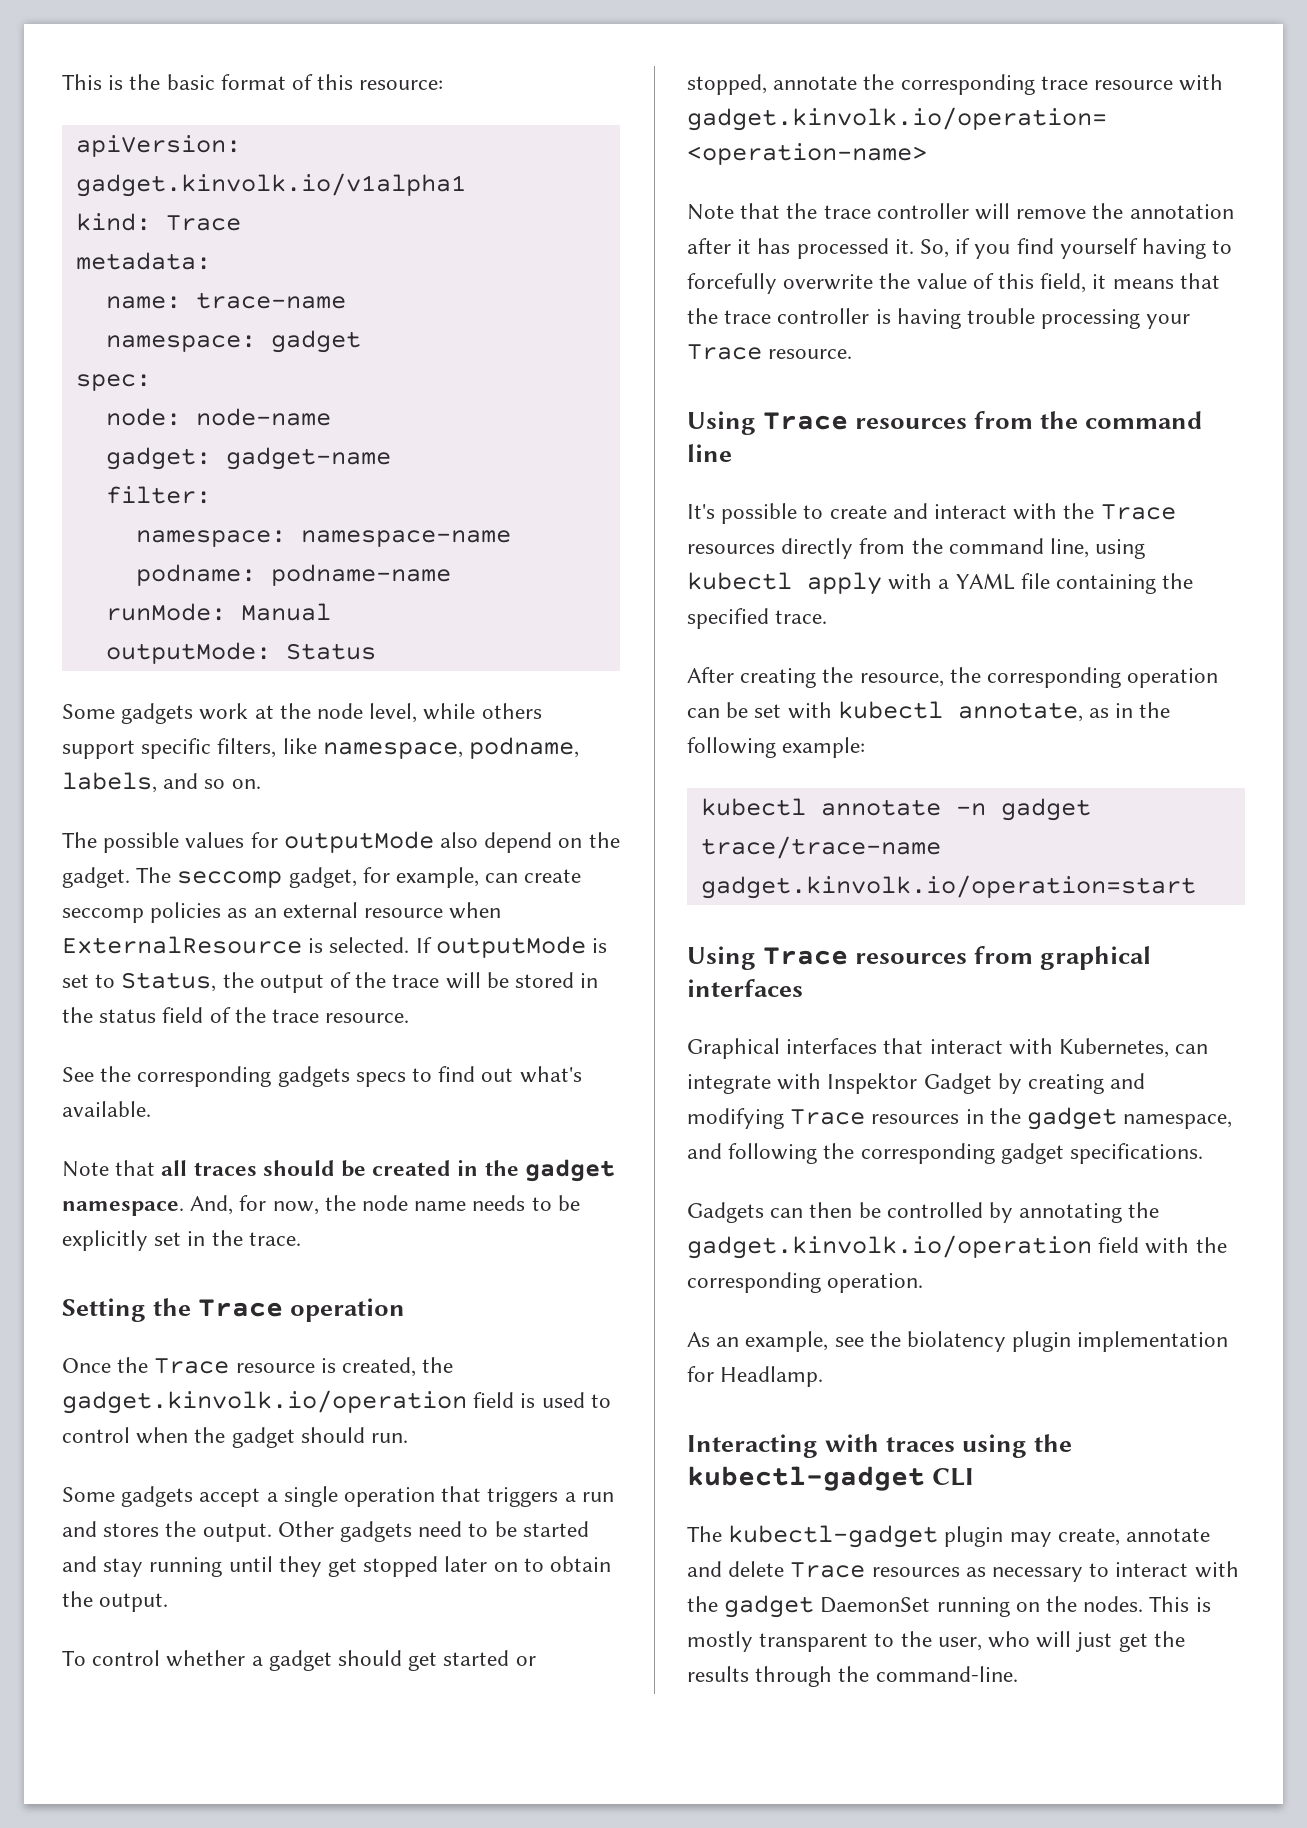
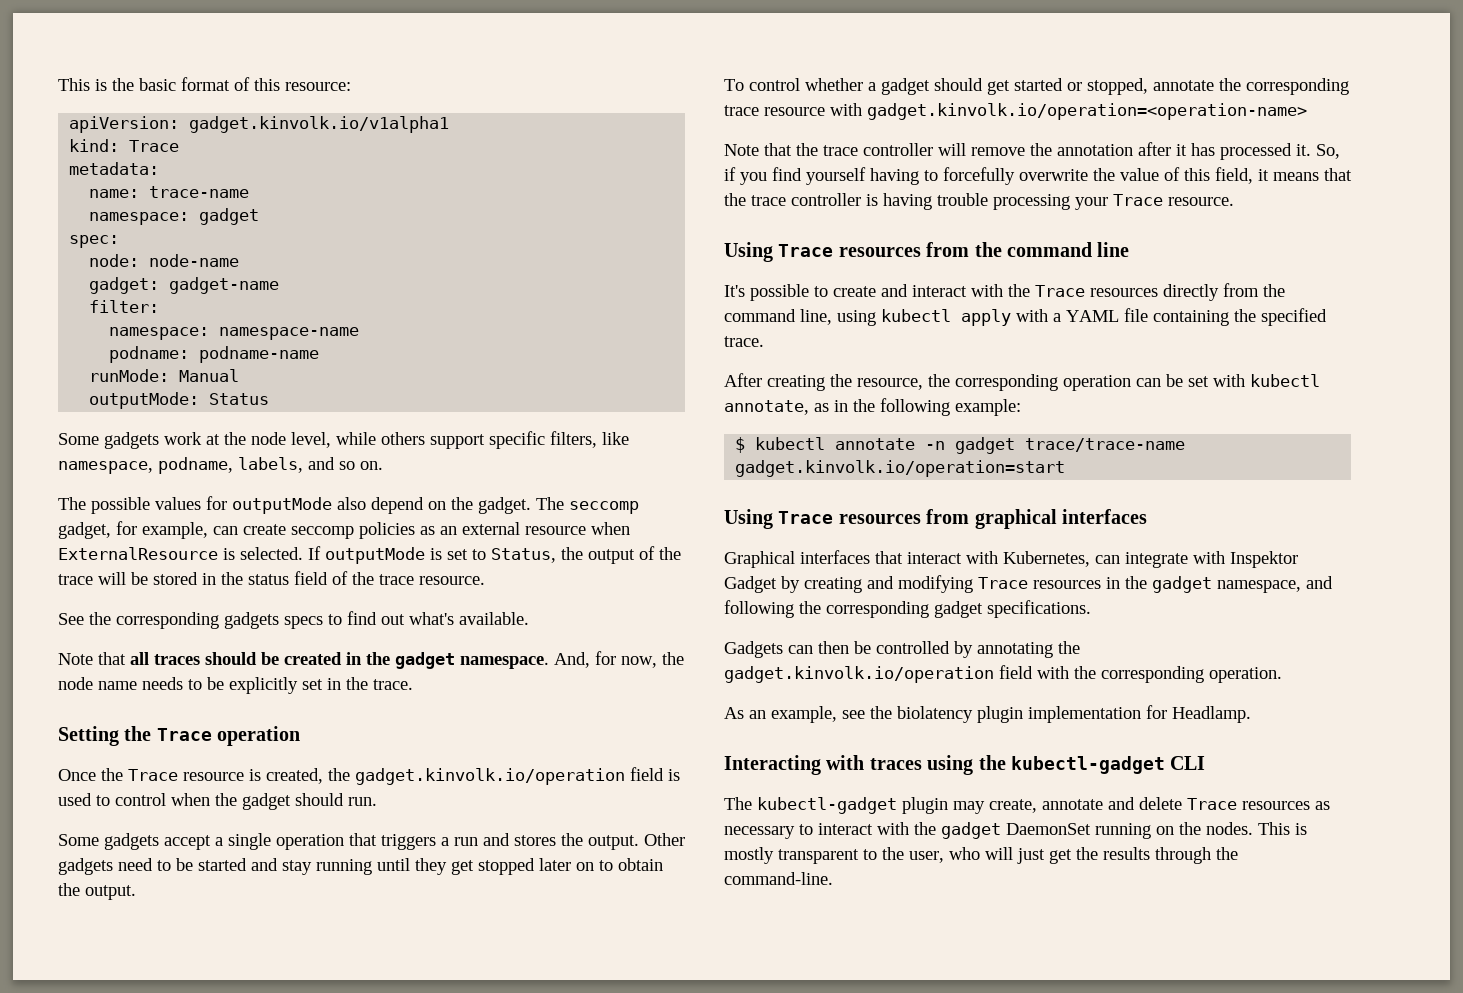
- kubectl annotate -n gadget trace/trace-name gadget.kinvolk.io/operation=start
+ $ kubectl annotate -n gadget trace/trace-name gadget.kinvolk.io/operation=start

